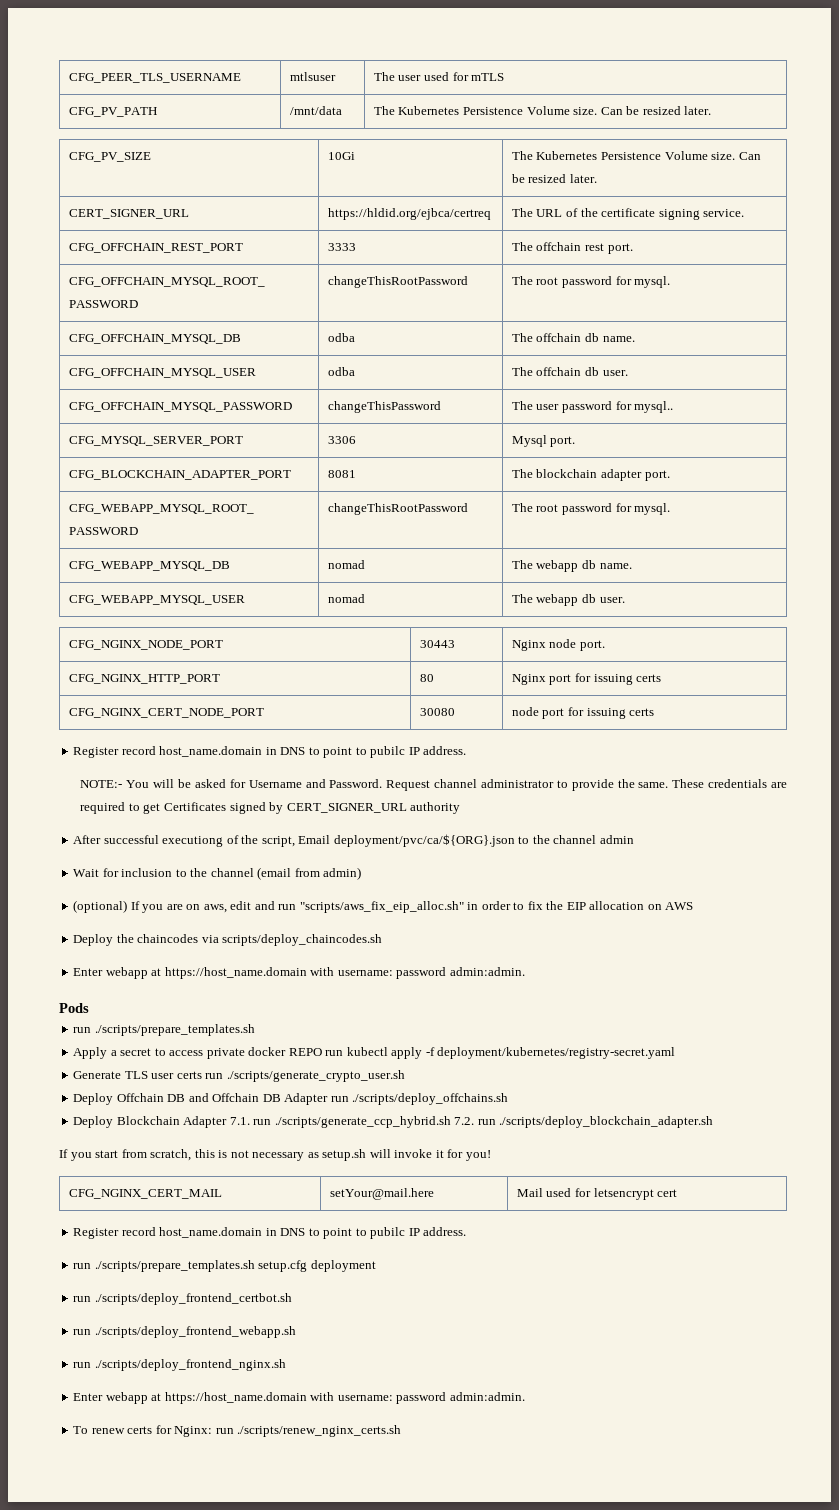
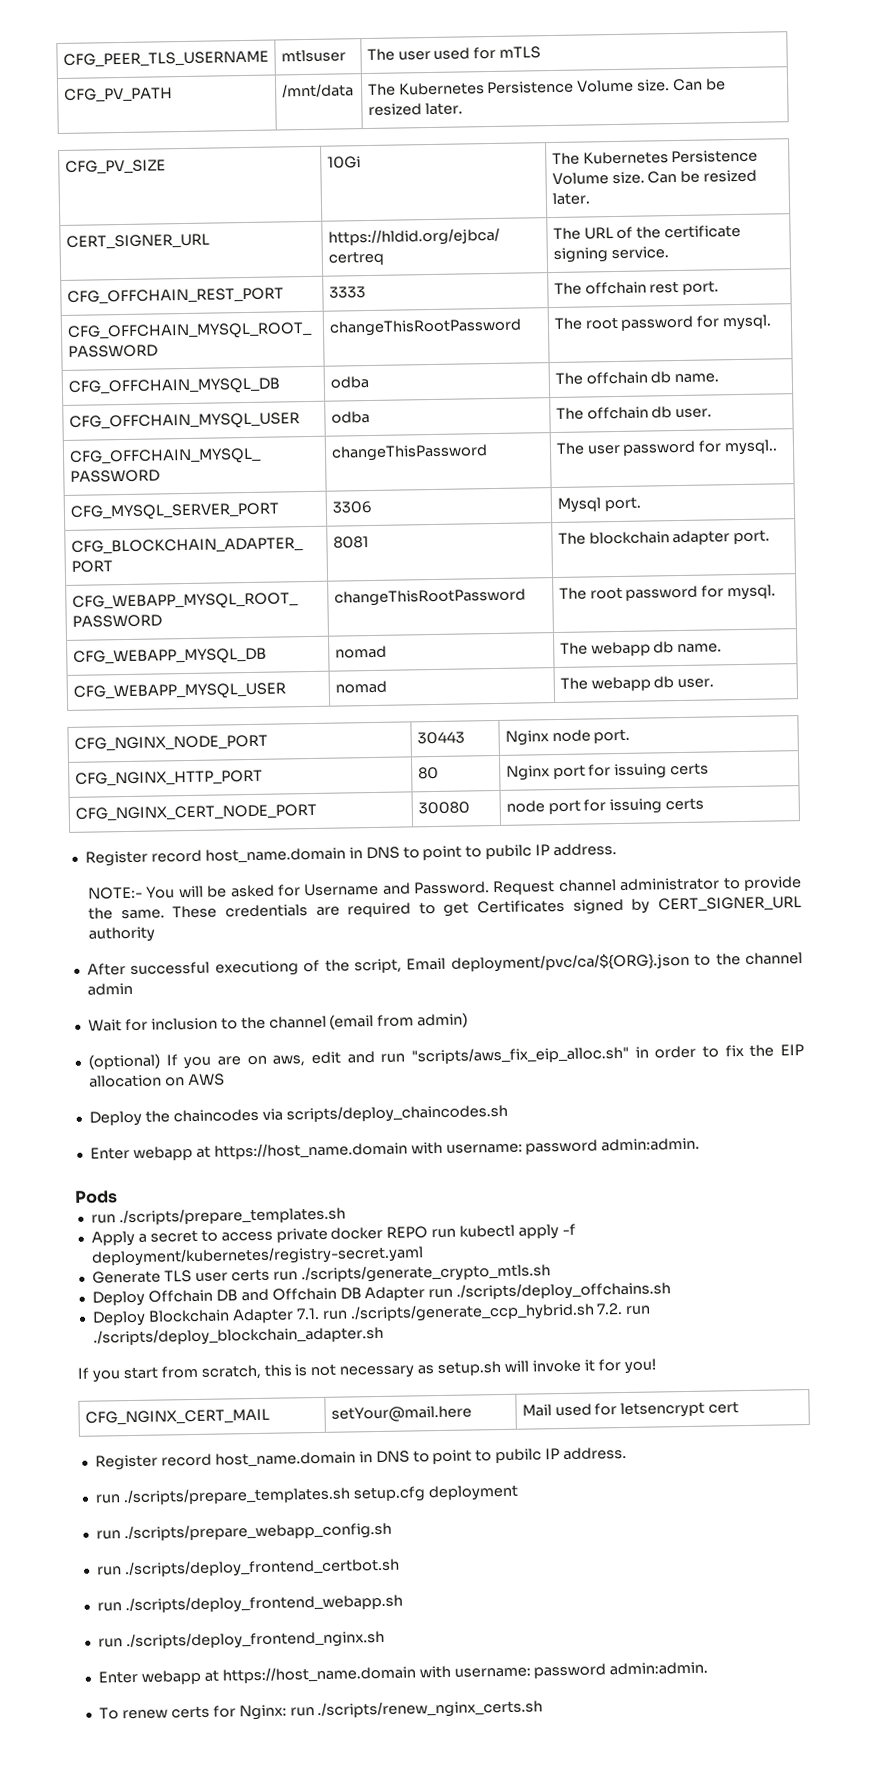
- Generate TLS user certs run ./scripts/generate_crypto_user.sh
+ Generate TLS user certs run ./scripts/generate_crypto_mtls.sh
+ run ./scripts/prepare_webapp_config.sh

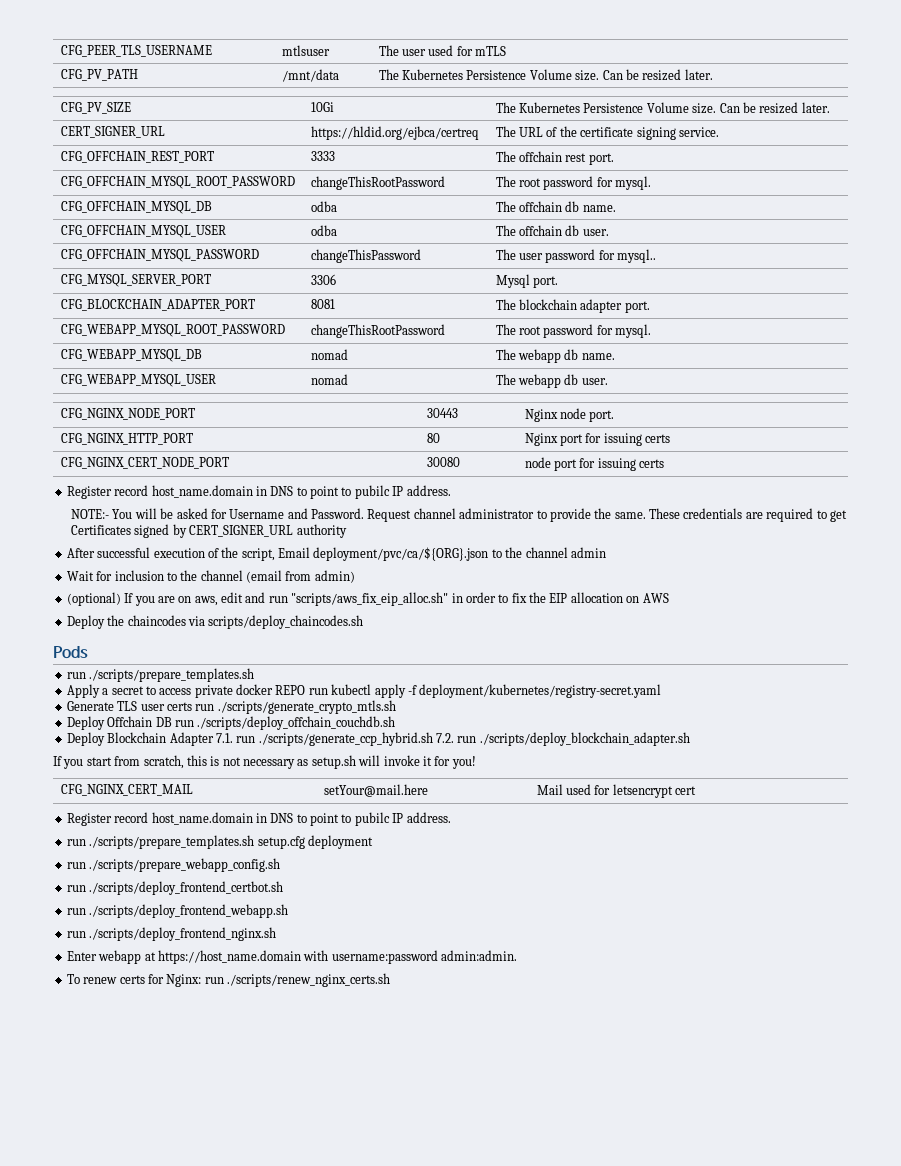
- After successful executiong of the script, Email deployment/pvc/ca/${ORG}.json to the channel admin
+ After successful execution of the script, Email deployment/pvc/ca/${ORG}.json to the channel admin
  Deploy the chaincodes via scripts/deploy_chaincodes.sh
- Enter webapp at https://host_name.domain with username: password admin:admin.
- Deploy Offchain DB and Offchain DB Adapter run ./scripts/deploy_offchains.sh
+ Deploy Offchain DB run ./scripts/deploy_offchain_couchdb.sh
  run ./scripts/deploy_frontend_nginx.sh
- Enter webapp at https://host_name.domain with username: password admin:admin.
+ Enter webapp at https://host_name.domain with username:password admin:admin.

